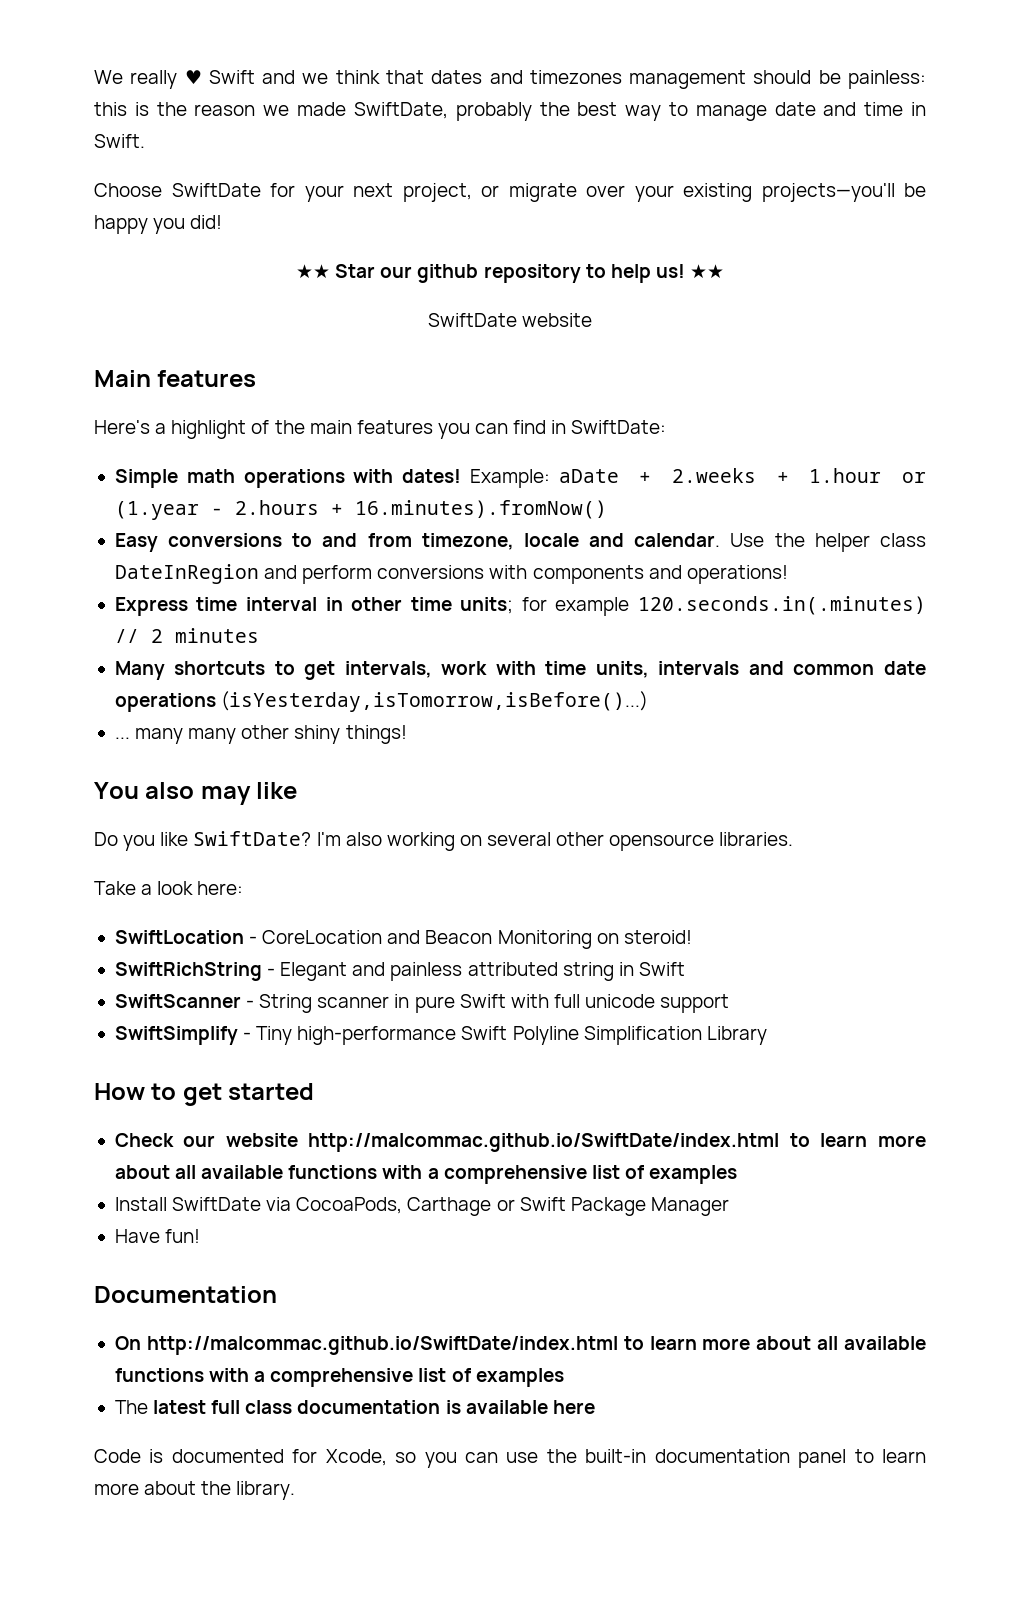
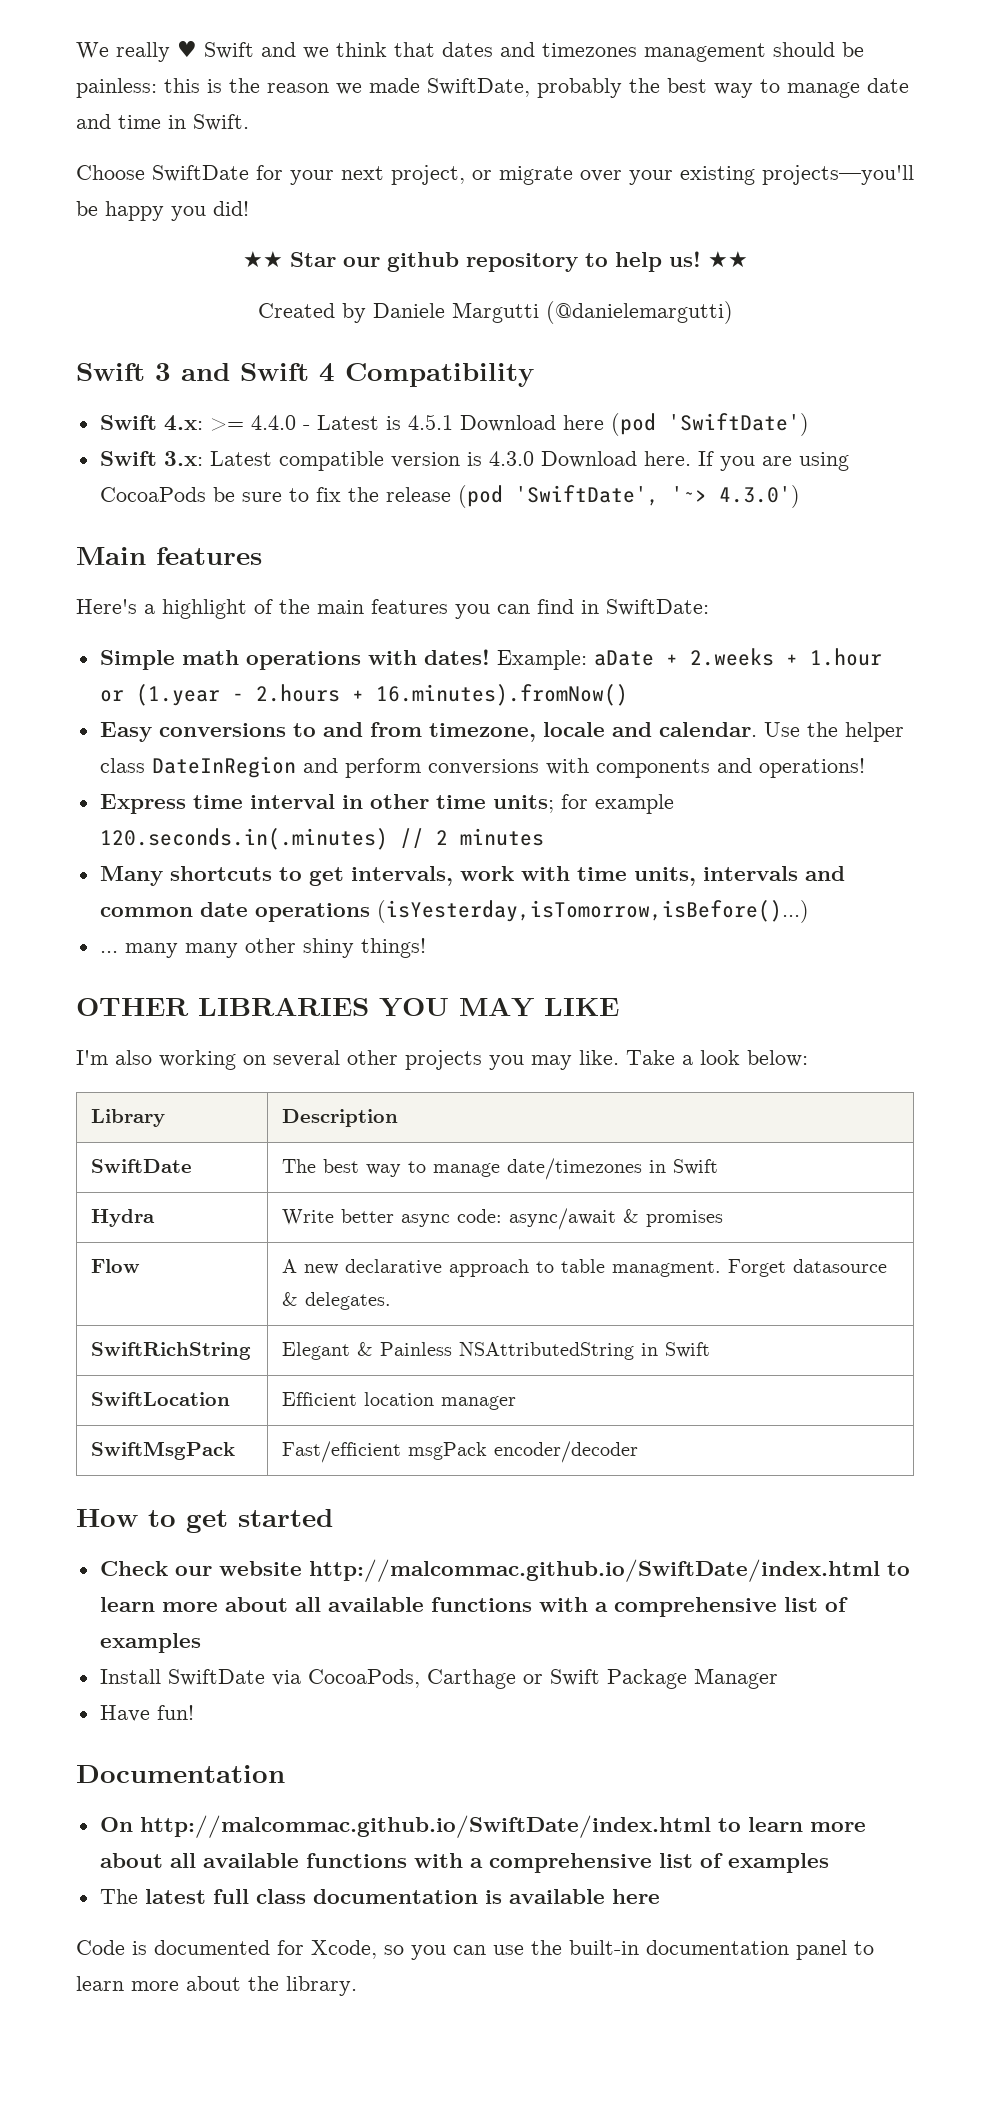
- SwiftDate website
+ Created by Daniele Margutti (@danielemargutti)
+ Swift 3 and Swift 4 Compatibility
+ Swift 4.x: >= 4.4.0 - Latest is 4.5.1 Download here (pod 'SwiftDate')
+ Swift 3.x: Latest compatible version is 4.3.0 Download here. If you are using CocoaPods be sure to fix the release (pod 'SwiftDate', '~> 4.3.0')
- You also may like
- Do you like SwiftDate? I'm also working on several other opensource libraries.
- Take a look here:
- SwiftLocation - CoreLocation and Beacon Monitoring on steroid!
- SwiftRichString - Elegant and painless attributed string in Swift
- SwiftScanner - String scanner in pure Swift with full unicode support
- SwiftSimplify - Tiny high-performance Swift Polyline Simplification Library
+ OTHER LIBRARIES YOU MAY LIKE
+ I'm also working on several other projects you may like. Take a look below:
+ Library | Description
+ SwiftDate | The best way to manage date/timezones in Swift
+ Hydra | Write better async code: async/await & promises
+ Flow | A new declarative approach to table managment. Forget datasource & delegates.
+ SwiftRichString | Elegant & Painless NSAttributedString in Swift
+ SwiftLocation | Efficient location manager
+ SwiftMsgPack | Fast/efficient msgPack encoder/decoder

